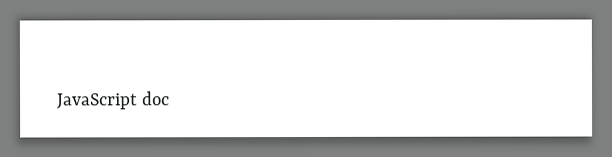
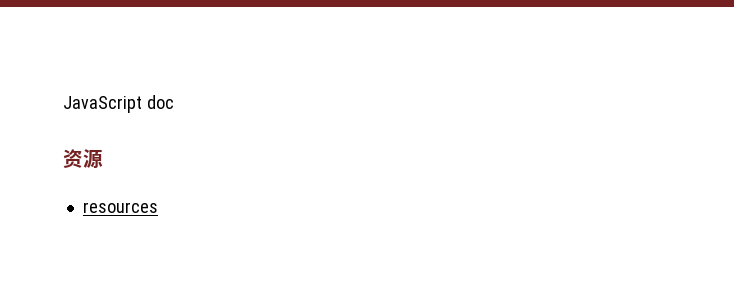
+ 资源
+ resources

